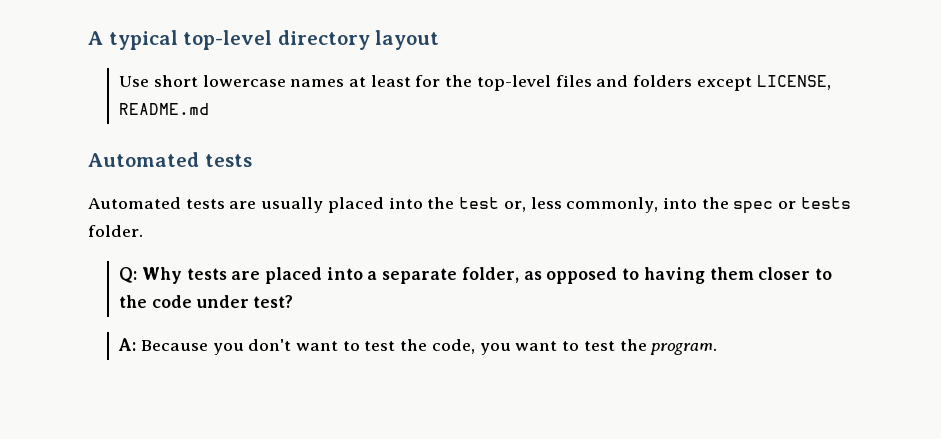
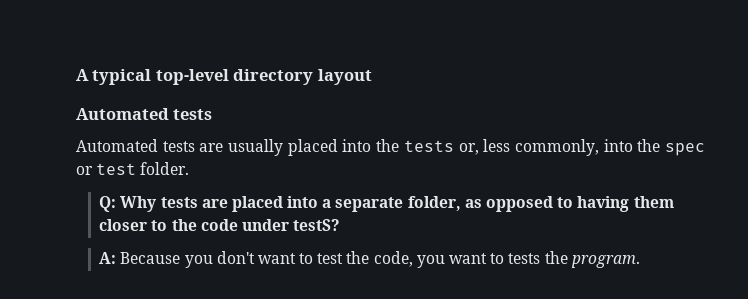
- Use short lowercase names at least for the top-level files and folders except LICENSE, README.md
- Automated tests are usually placed into the test or, less commonly, into the spec or tests folder.
+ Automated tests are usually placed into the tests or, less commonly, into the spec or test folder.
- Q: Why tests are placed into a separate folder, as opposed to having them closer to the code under test?
+ Q: Why tests are placed into a separate folder, as opposed to having them closer to the code under testS?
- A: Because you don't want to test the code, you want to test the program.
+ A: Because you don't want to test the code, you want to tests the program.

